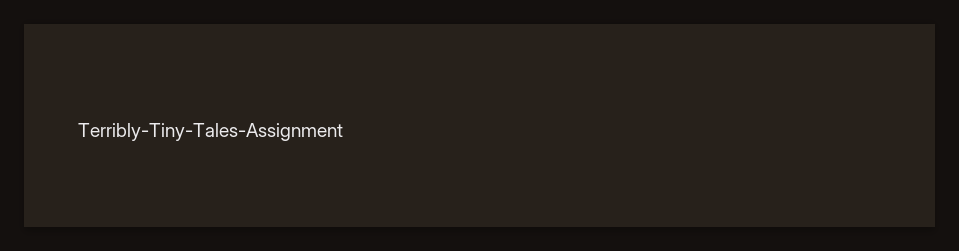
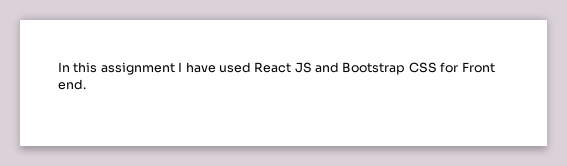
- Terribly-Tiny-Tales-Assignment
+ In this assignment I have used React JS and Bootstrap CSS for Front end.

